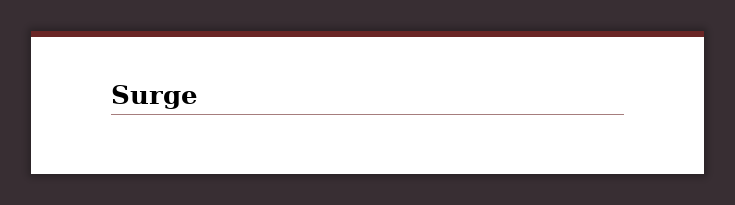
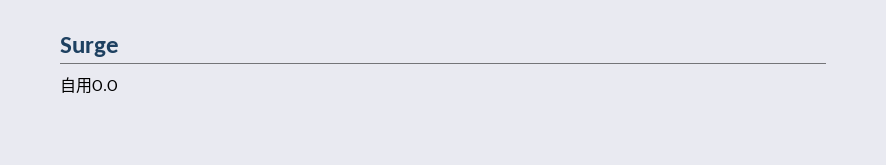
+ 自用O.O

